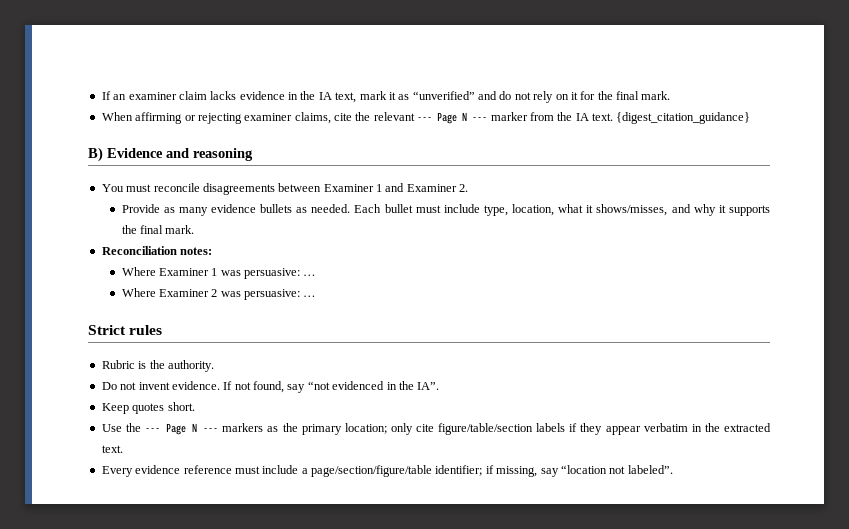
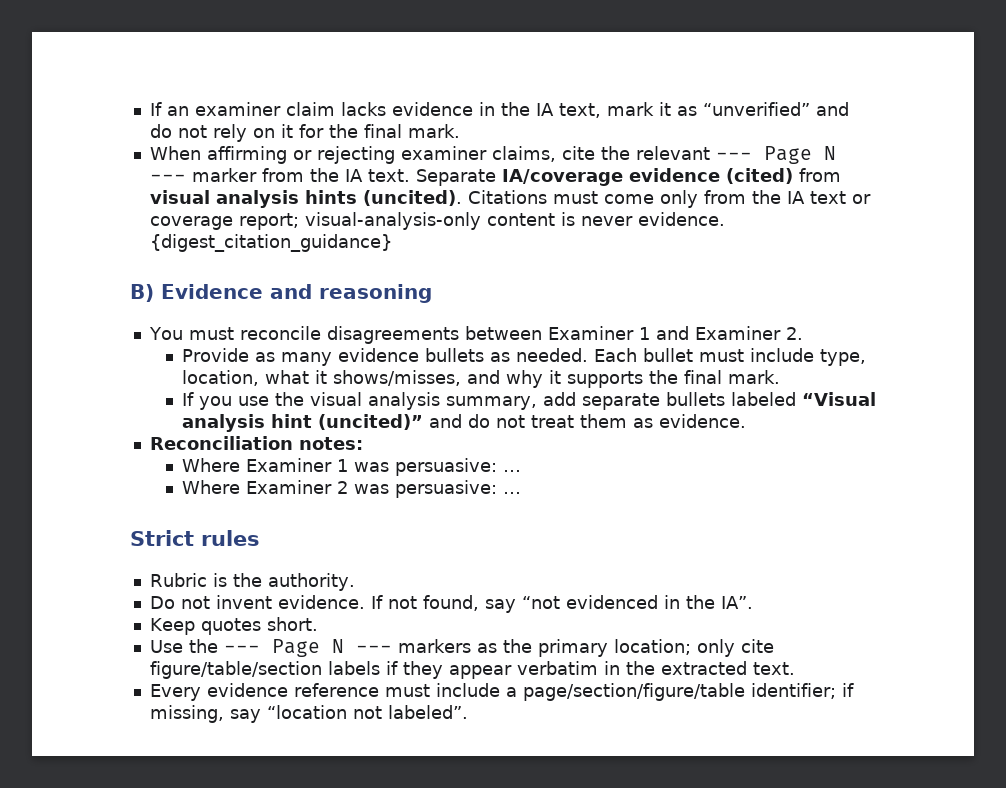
+ Separate IA/coverage evidence (cited) from visual analysis hints (uncited). Citations must come only from the IA text or coverage report; visual-analysis-only content is never evidence.
+ If you use the visual analysis summary, add separate bullets labeled “Visual analysis hint (uncited)” and do not treat them as evidence.

